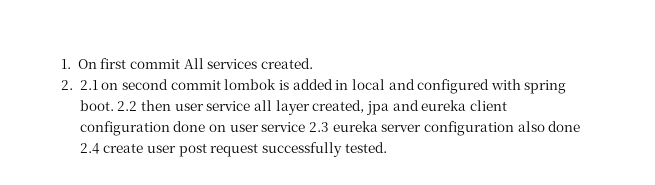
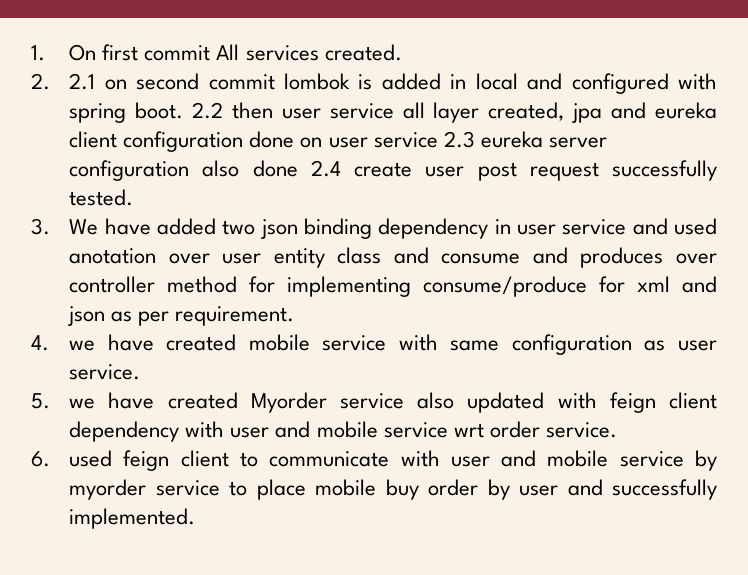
+ 3. We have added two json binding dependency in user service and used anotation over user entity class and consume and produces over controller method for implementing consume/produce for xml and json as per requirement.
+ 4. we have created mobile service with same configuration as user service.
+ 5. we have created Myorder service also updated with feign client dependency with user and mobile service wrt order service.
+ 6. used feign client to communicate with user and mobile service by myorder service to place mobile buy order by user and successfully implemented.

